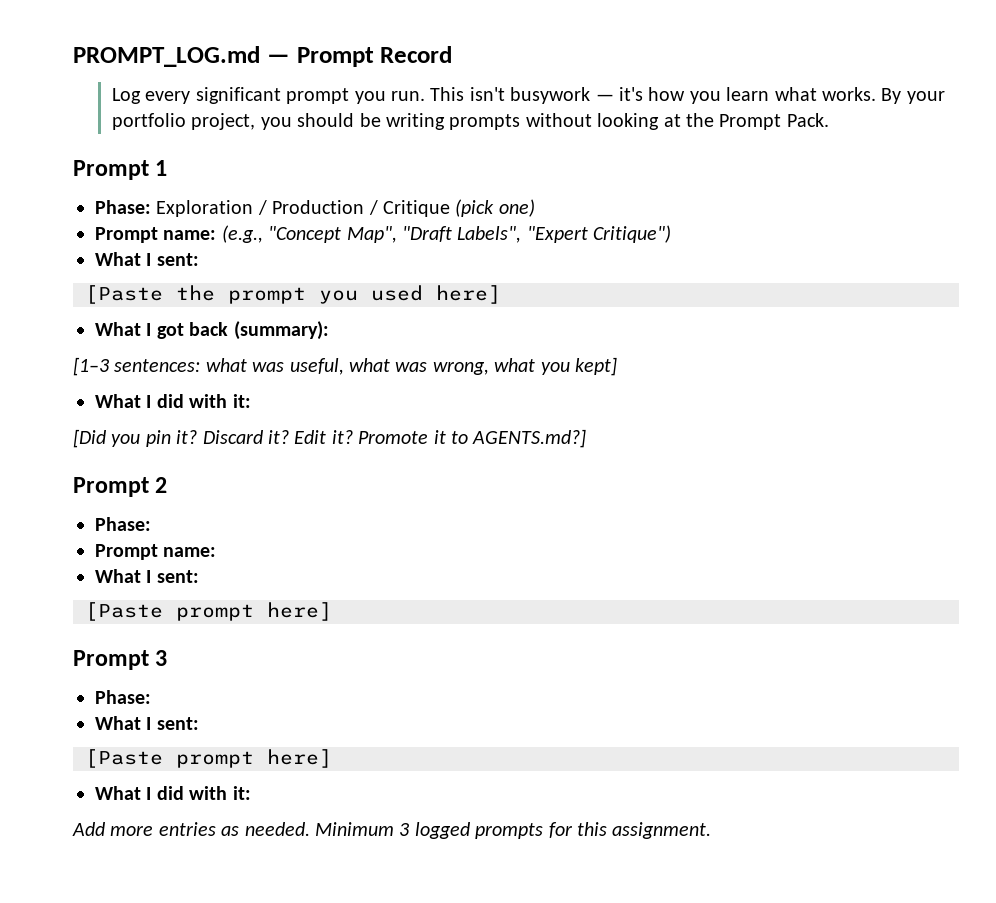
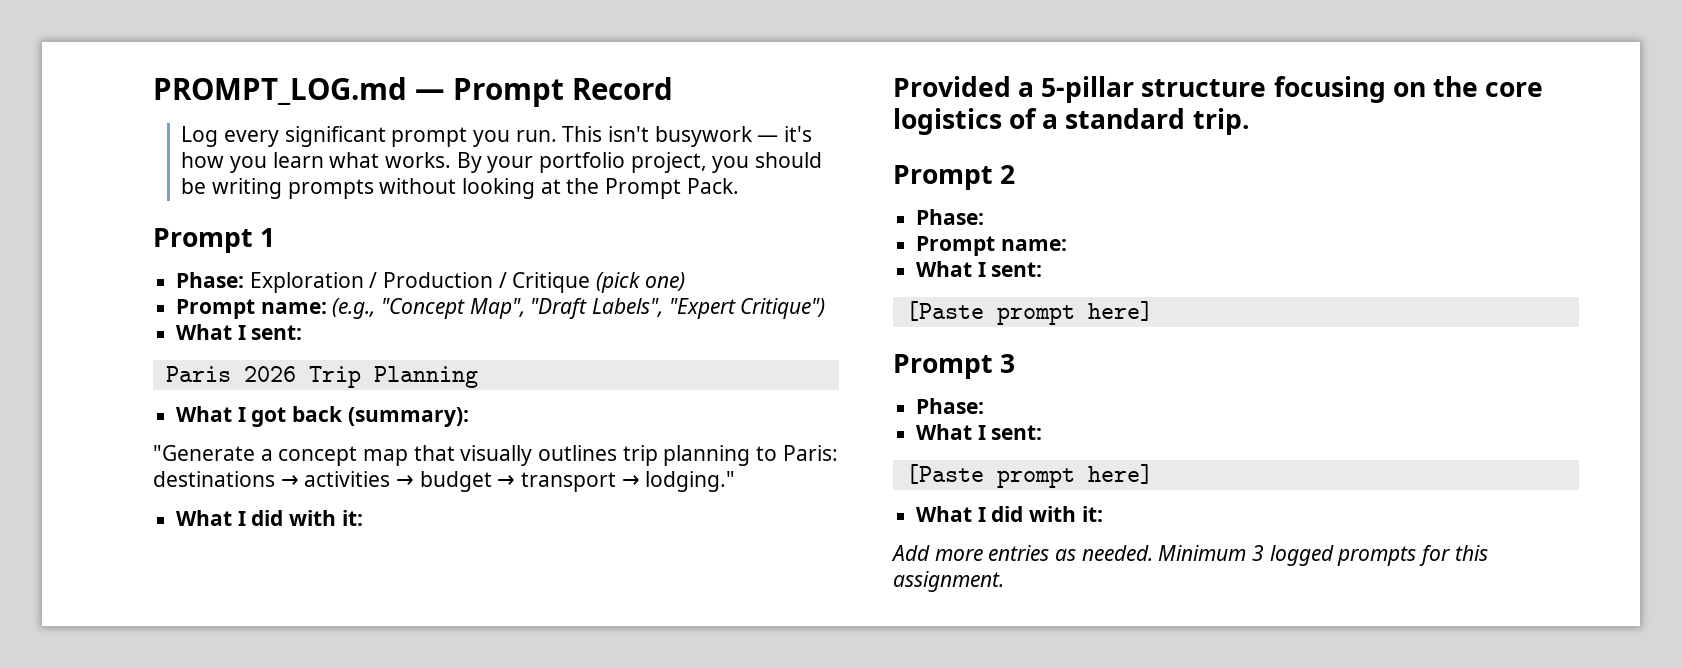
- [Paste the prompt you used here]
+ Paris 2026 Trip Planning
- [1–3 sentences: what was useful, what was wrong, what you kept]
+ "Generate a concept map that visually outlines trip planning to Paris: destinations → activities → budget → transport → lodging."
  What I did with it:
- [Did you pin it? Discard it? Edit it? Promote it to AGENTS.md?]
+ Provided a 5-pillar structure focusing on the core logistics of a standard trip.

